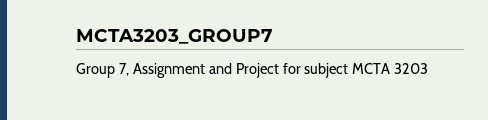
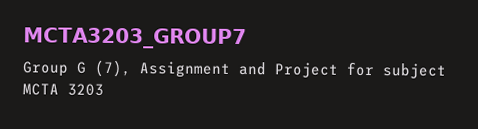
- Group 7, Assignment and Project for subject MCTA 3203
+ Group G (7), Assignment and Project for subject MCTA 3203

